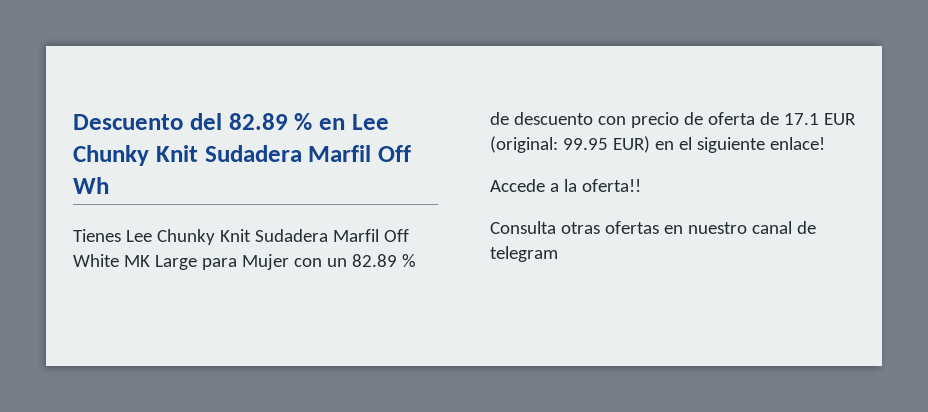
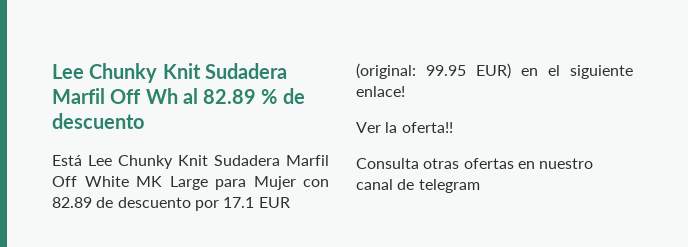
- Descuento del 82.89 % en Lee Chunky Knit Sudadera Marfil Off Wh
- Tienes Lee Chunky Knit Sudadera Marfil Off White MK Large para Mujer con un 82.89 % de descuento con precio de oferta de 17.1 EUR (original: 99.95 EUR) en el siguiente enlace!
+ Lee Chunky Knit Sudadera Marfil Off Wh al 82.89 % de descuento
+ Está Lee Chunky Knit Sudadera Marfil Off White MK Large para Mujer con 82.89 de descuento por 17.1 EUR (original: 99.95 EUR) en el siguiente enlace!
- Accede a la oferta!!
+ Ver la oferta!!

